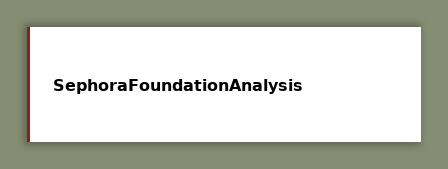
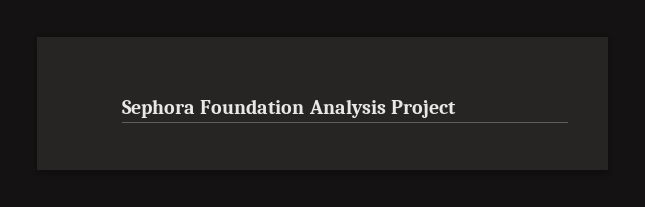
- SephoraFoundationAnalysis
+ Sephora Foundation Analysis Project

